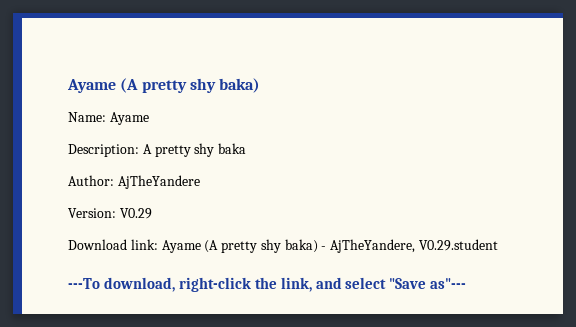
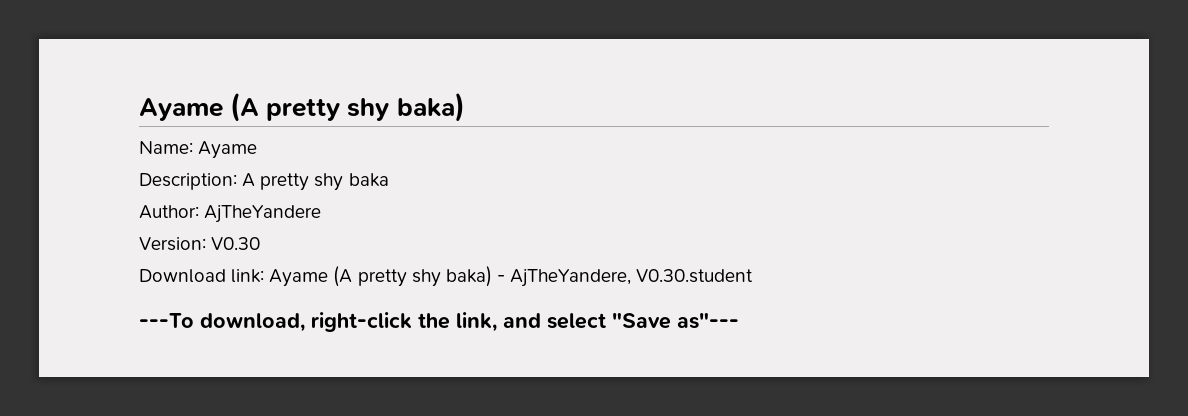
- Version: V0.29
+ Version: V0.30
- Download link: Ayame (A pretty shy baka) - AjTheYandere, V0.29.student
+ Download link: Ayame (A pretty shy baka) - AjTheYandere, V0.30.student

